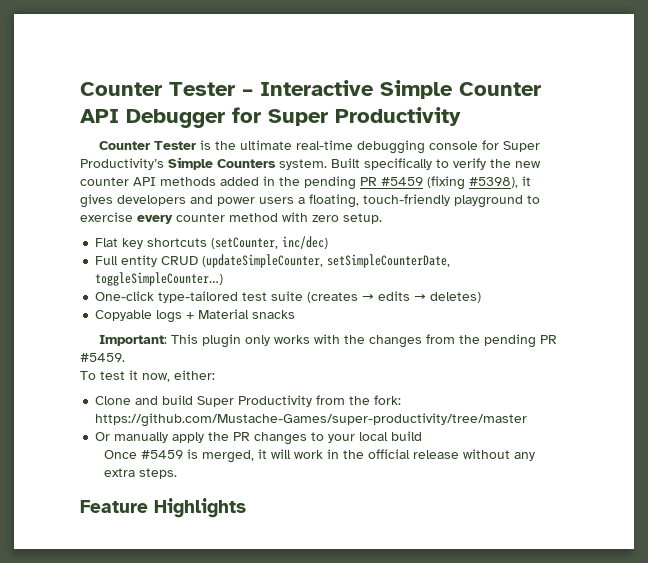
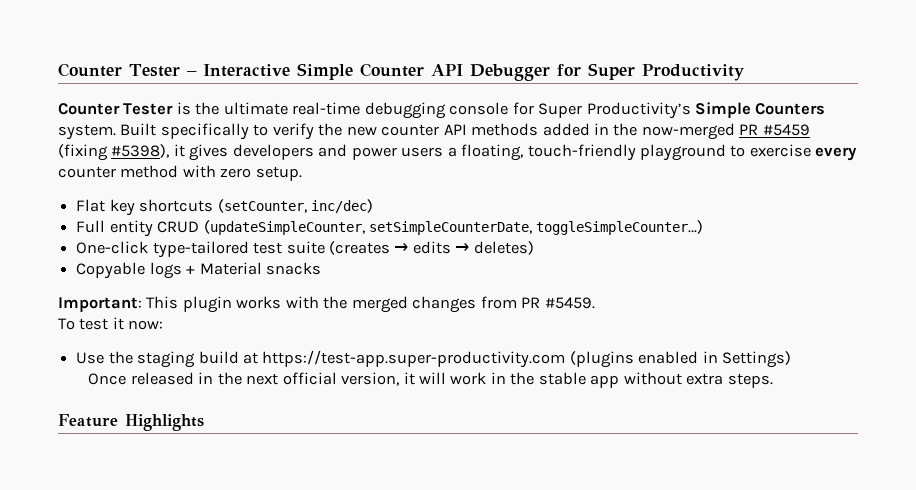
- Built specifically to verify the new counter API methods added in the pending PR #5459 (fixing #5398), it gives developers and power users a floating, touch-friendly playground to exercise every counter method with zero setup.
+ Built specifically to verify the new counter API methods added in the now-merged PR #5459 (fixing #5398), it gives developers and power users a floating, touch-friendly playground to exercise every counter method with zero setup.
- Important: This plugin only works with the changes from the pending PR #5459.
+ Important: This plugin works with the merged changes from PR #5459.
- To test it now, either:
- Clone and build Super Productivity from the fork: https://github.com/Mustache-Games/super-productivity/tree/master
- Or manually apply the PR changes to your local build
- Once #5459 is merged, it will work in the official release without any extra steps.
+ To test it now:
+ Use the staging build at https://test-app.super-productivity.com (plugins enabled in Settings)
+ Once released in the next official version, it will work in the stable app without extra steps.

